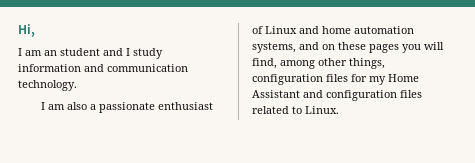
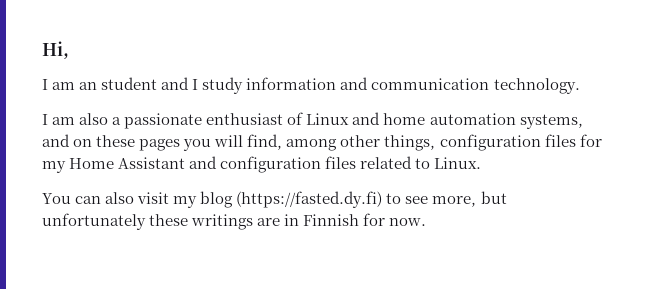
+ You can also visit my blog (https://fasted.dy.fi) to see more, but unfortunately these writings are in Finnish for now.

